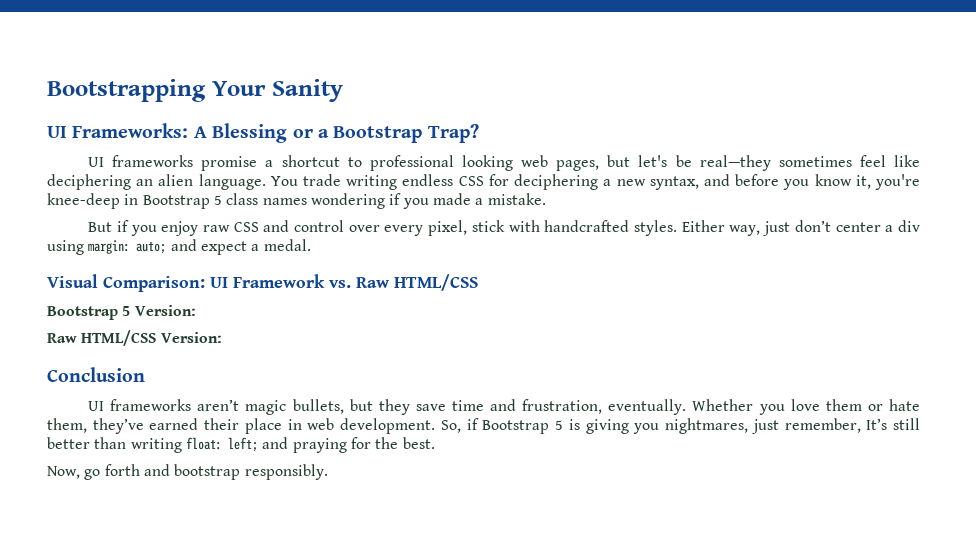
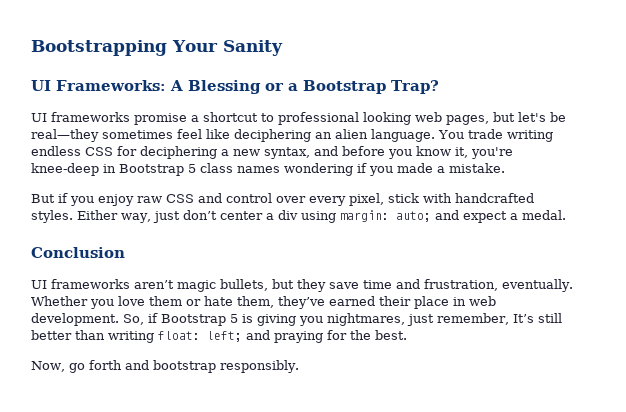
- Visual Comparison: UI Framework vs. Raw HTML/CSS
- Bootstrap 5 Version:
- Raw HTML/CSS Version:

